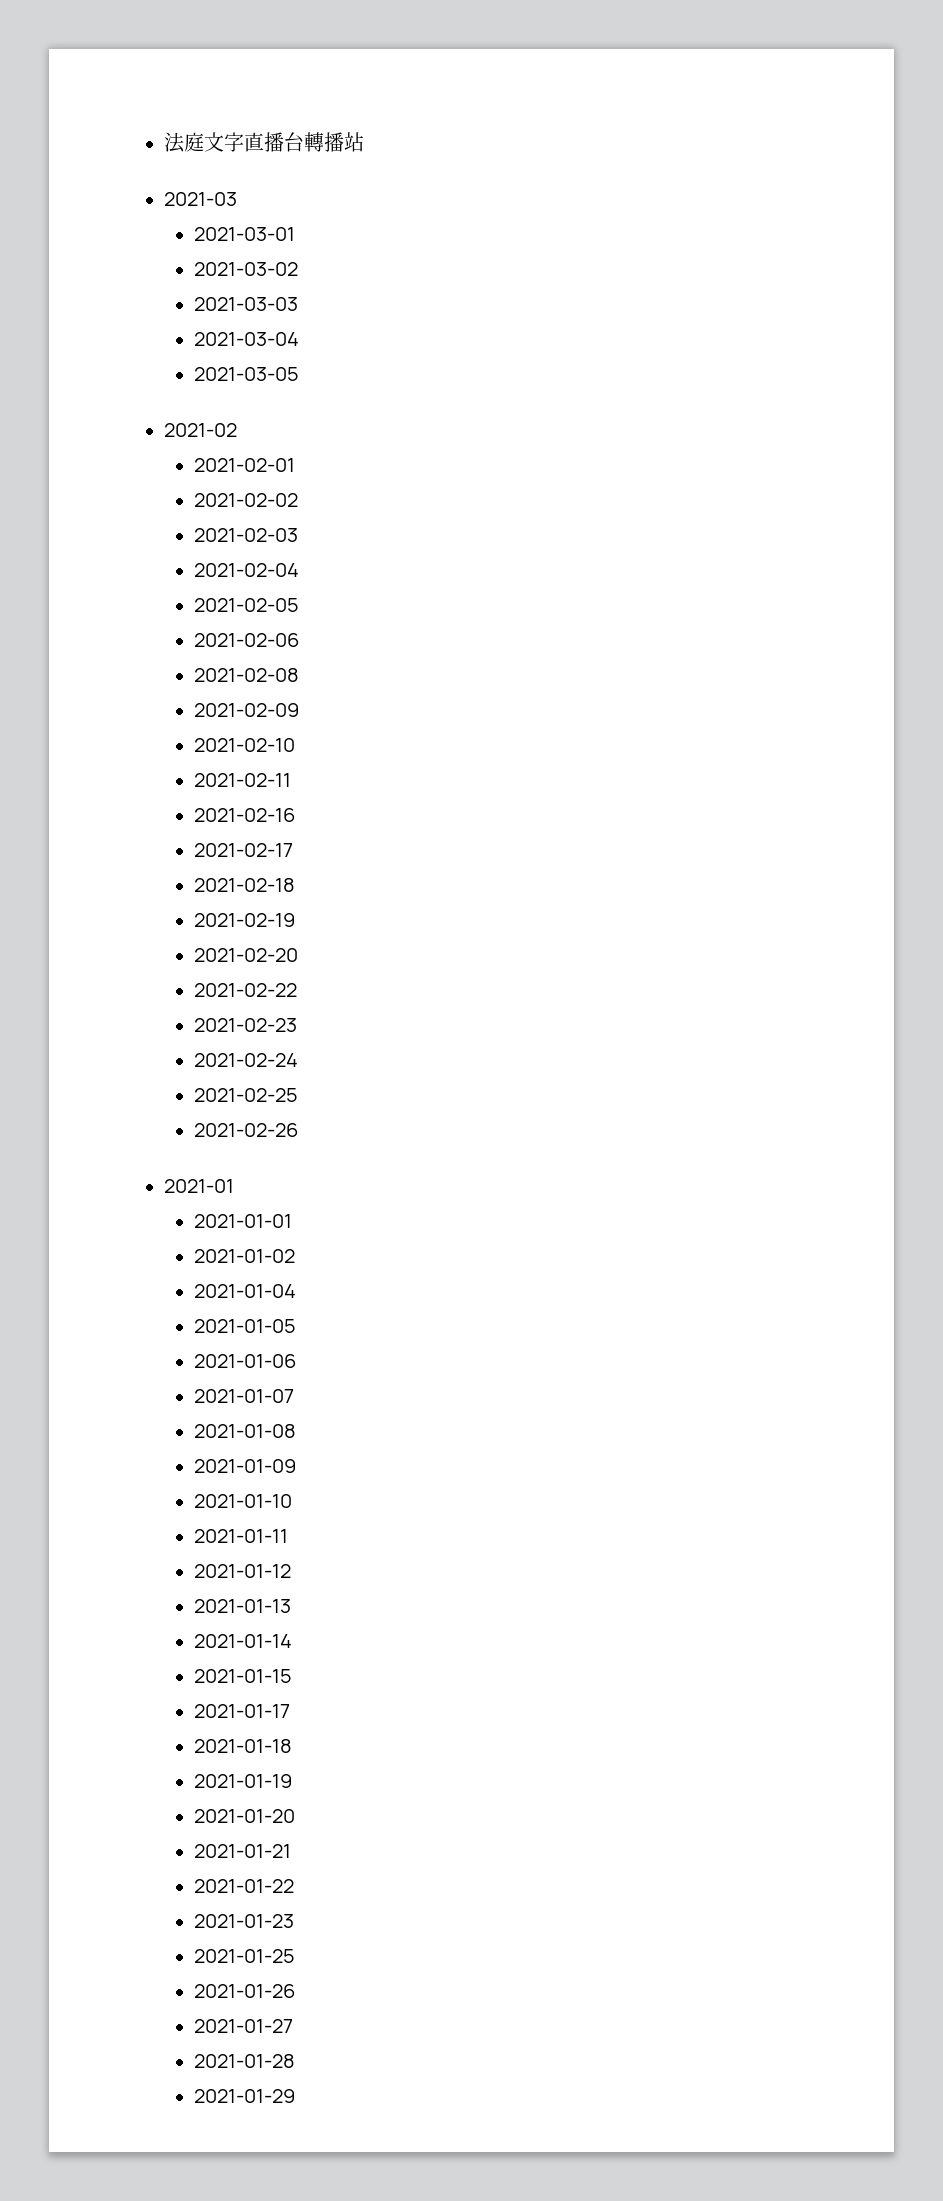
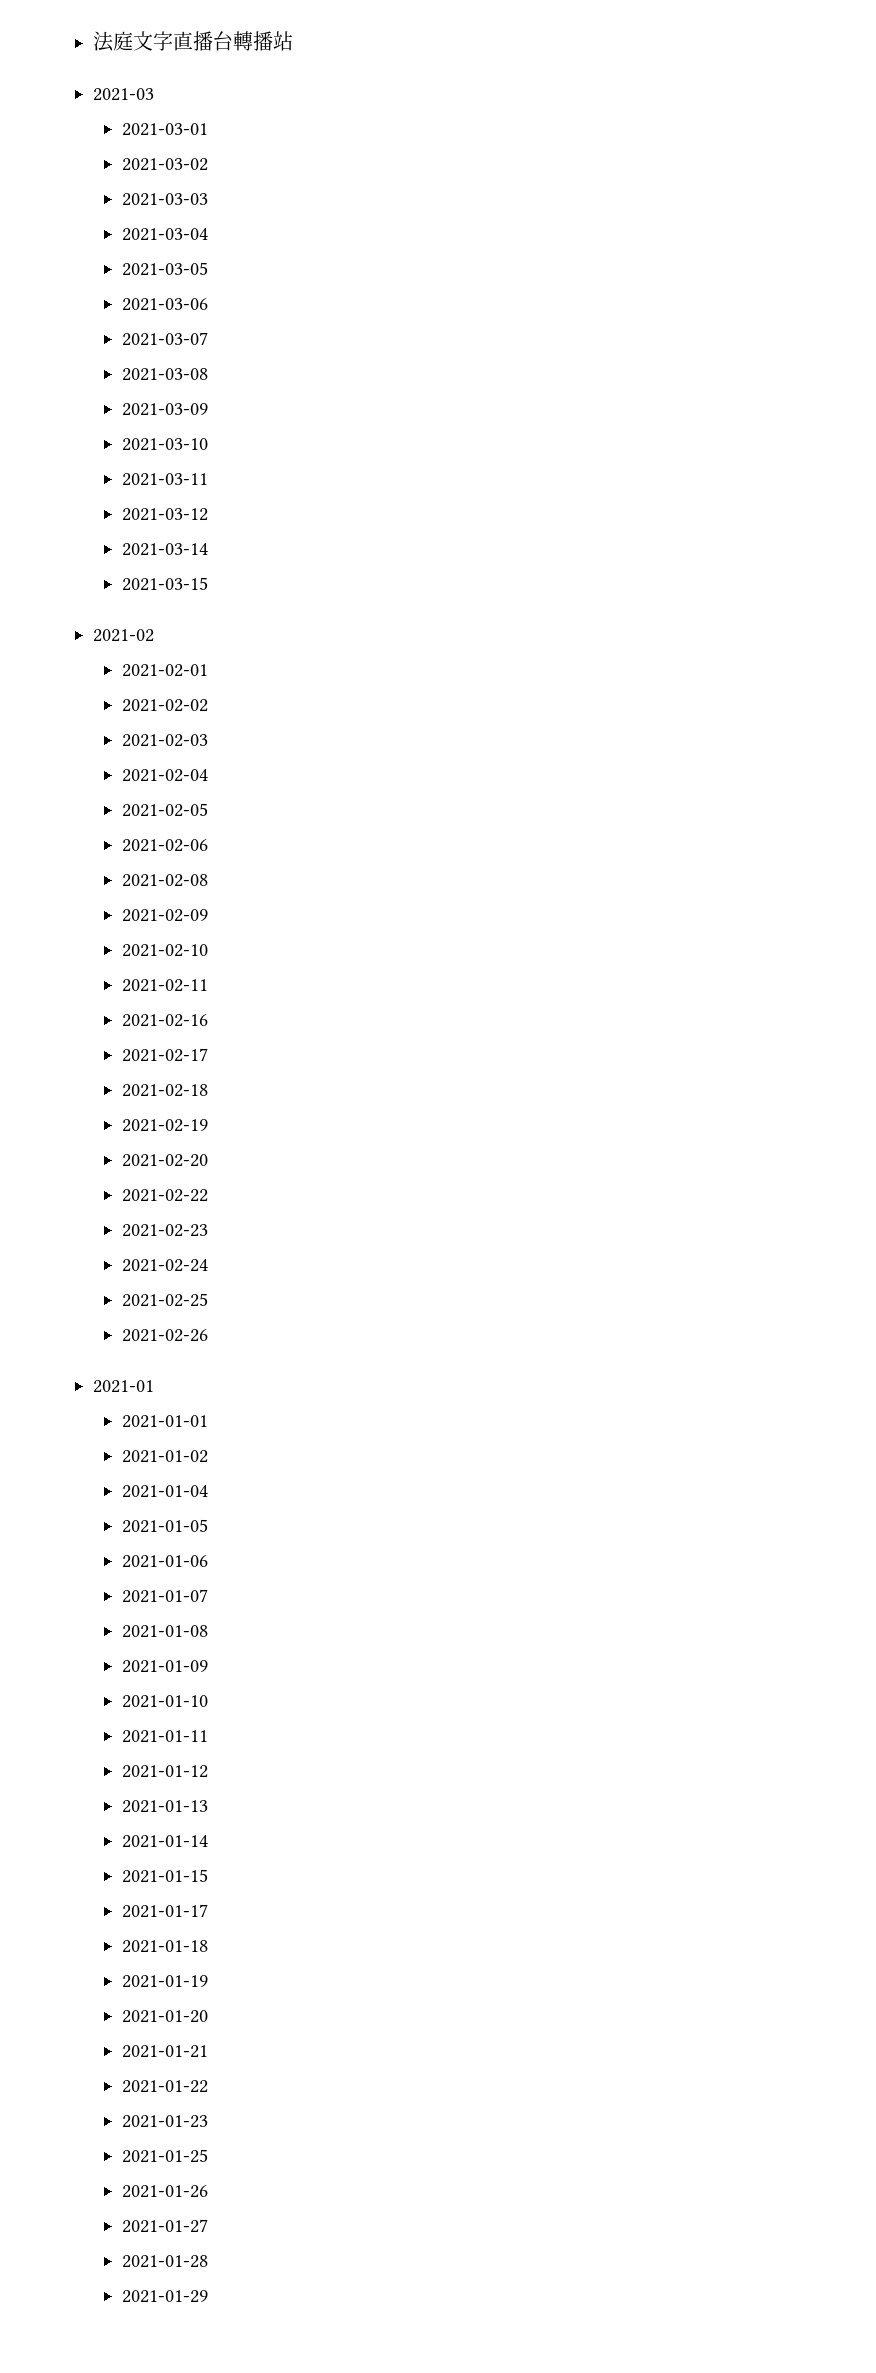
+ 2021-03-06
+ 2021-03-07
+ 2021-03-08
+ 2021-03-09
+ 2021-03-10
+ 2021-03-11
+ 2021-03-12
+ 2021-03-14
+ 2021-03-15

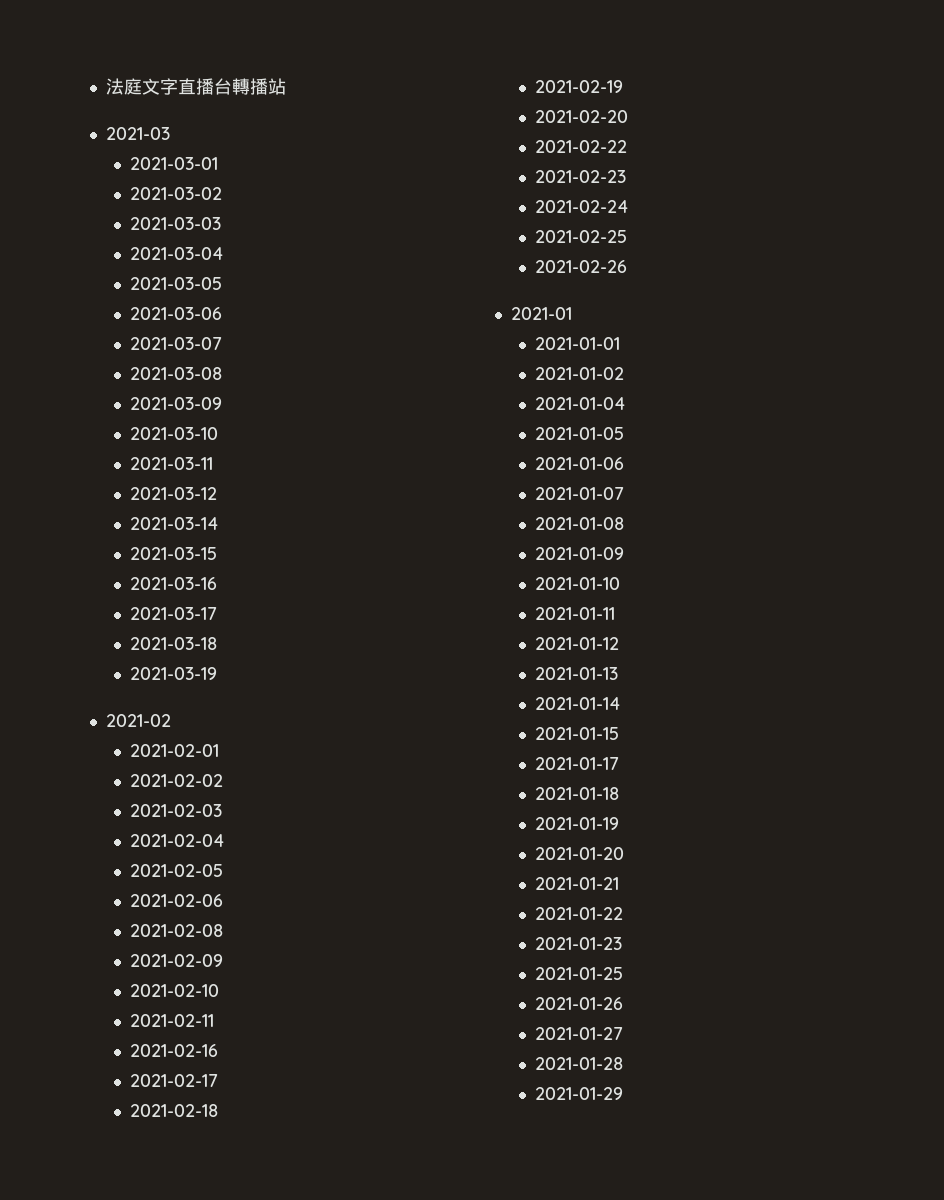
+ 2021-03-16
+ 2021-03-17
+ 2021-03-18
+ 2021-03-19

